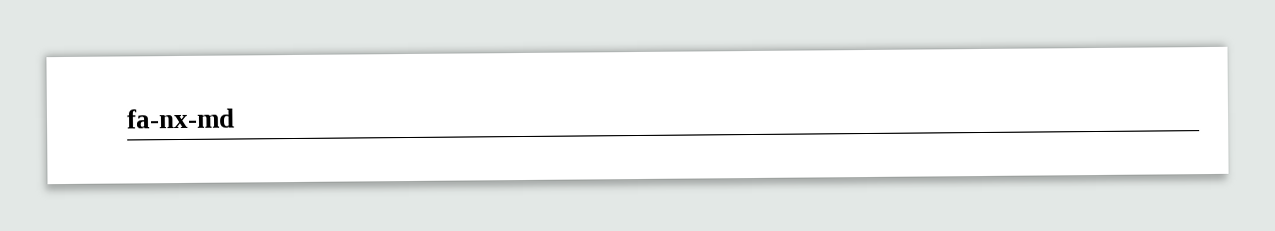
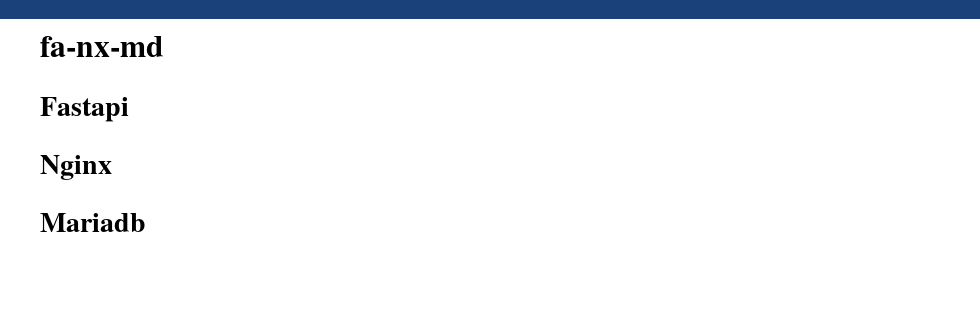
+ Fastapi
+ Nginx
+ Mariadb

